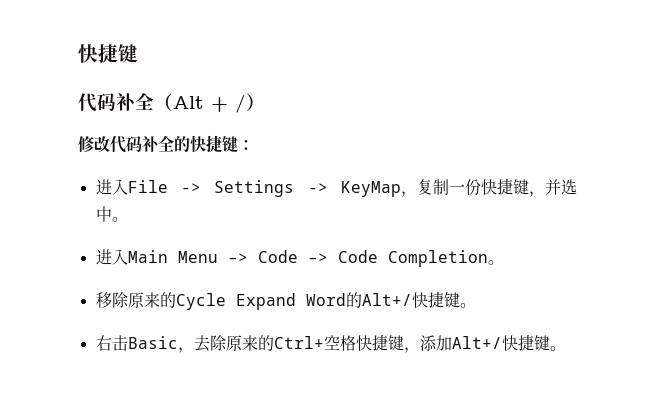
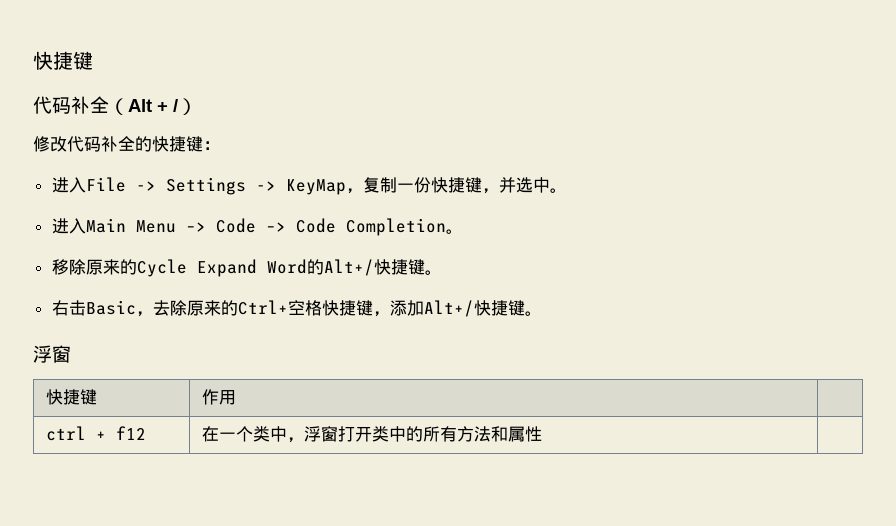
  右击Basic，去除原来的Ctrl+空格快捷键，添加Alt+/快捷键。
+ 浮窗
+ 快捷键 | 作用 |
+ ctrl + f12 | 在一个类中，浮窗打开类中的所有方法和属性 |

